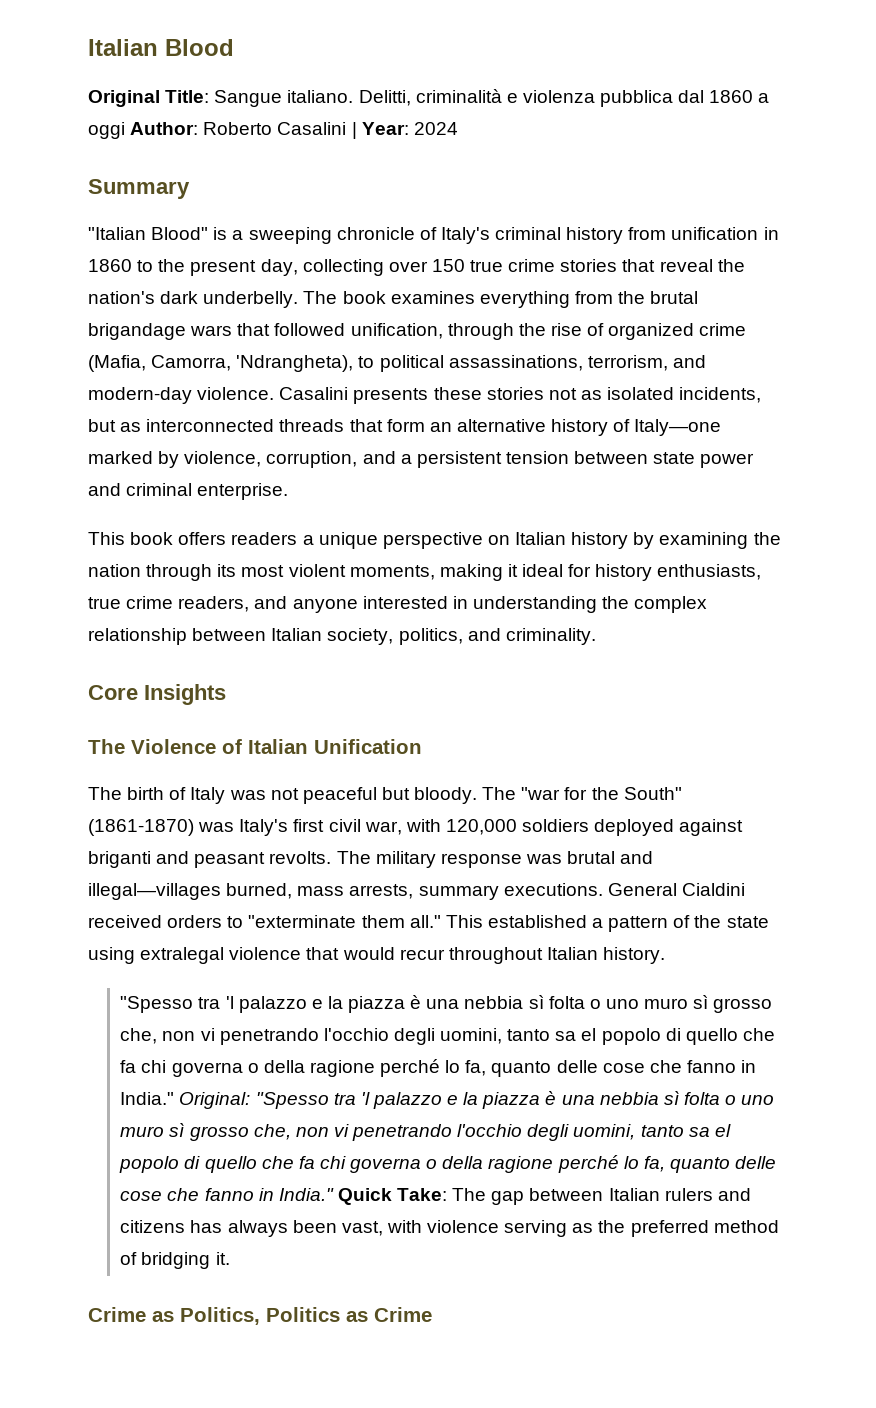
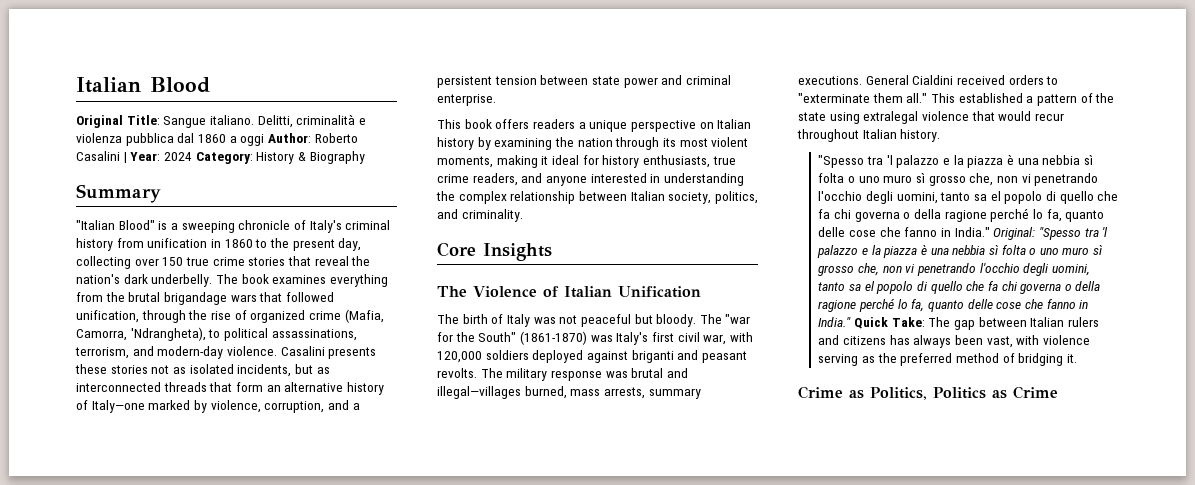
- Delitti, criminalità e violenza pubblica dal 1860 a oggi Author: Roberto Casalini | Year: 2024
+ Delitti, criminalità e violenza pubblica dal 1860 a oggi Author: Roberto Casalini | Year: 2024 Category: History & Biography

